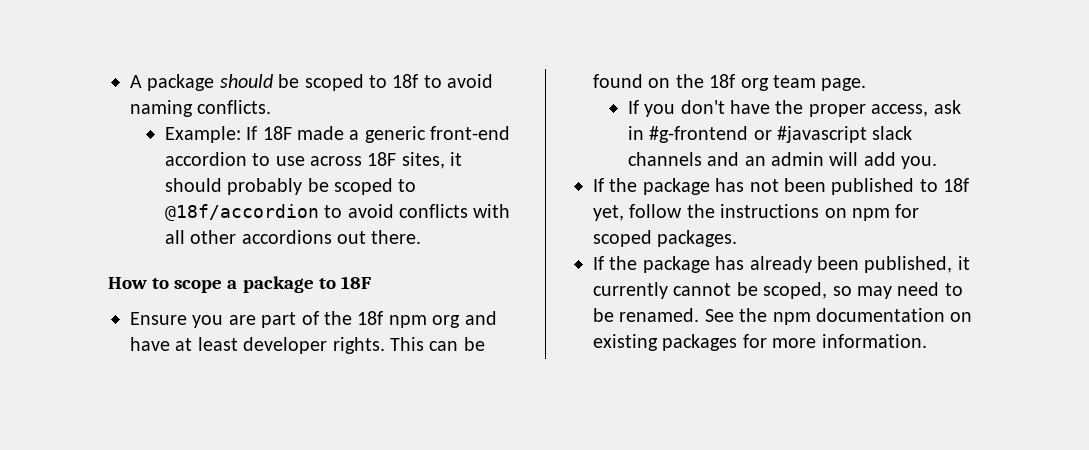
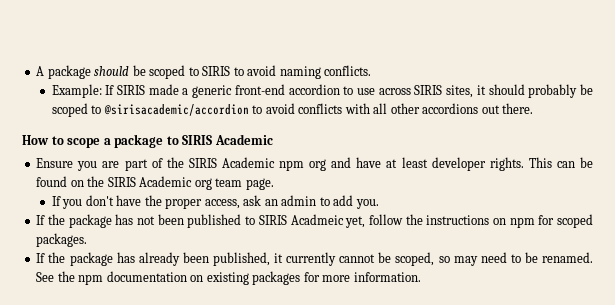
- A package should be scoped to 18f to avoid naming conflicts.
+ A package should be scoped to SIRIS to avoid naming conflicts.
- Example: If 18F made a generic front-end accordion to use across 18F sites, it should probably be scoped to @18f/accordion to avoid conflicts with all other accordions out there.
+ Example: If SIRIS made a generic front-end accordion to use across SIRIS sites, it should probably be scoped to @sirisacademic/accordion to avoid conflicts with all other accordions out there.
- How to scope a package to 18F
+ How to scope a package to SIRIS Academic
- Ensure you are part of the 18f npm org and have at least developer rights.
+ Ensure you are part of the SIRIS Academic npm org and have at least developer rights.
- This can be found on the 18f org team page.
+ This can be found on the SIRIS Academic org team page.
- If you don't have the proper access, ask in #g-frontend or #javascript slack channels and an admin will add you.
+ If you don't have the proper access, ask an admin to add you.
- If the package has not been published to 18f yet, follow the instructions on npm for scoped packages.
+ If the package has not been published to SIRIS Acadmeic yet, follow the instructions on npm for scoped packages.

